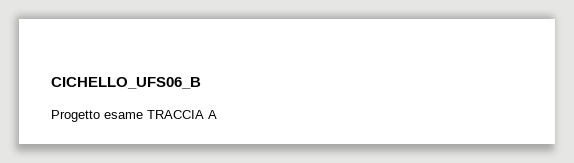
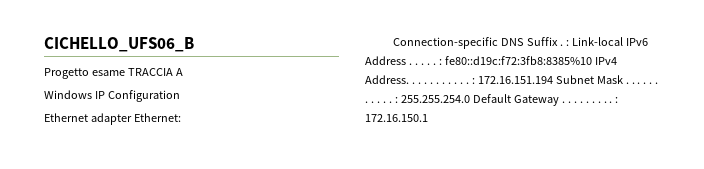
+ Windows IP Configuration
+ Ethernet adapter Ethernet:
+ Connection-specific DNS Suffix . : Link-local IPv6 Address . . . . . : fe80::d19c:f72:3fb8:8385%10 IPv4 Address. . . . . . . . . . . : 172.16.151.194 Subnet Mask . . . . . . . . . . . : 255.255.254.0 Default Gateway . . . . . . . . . : 172.16.150.1

